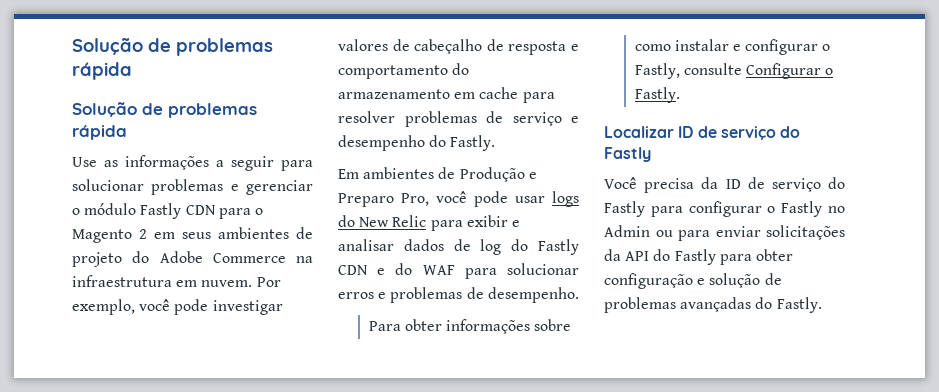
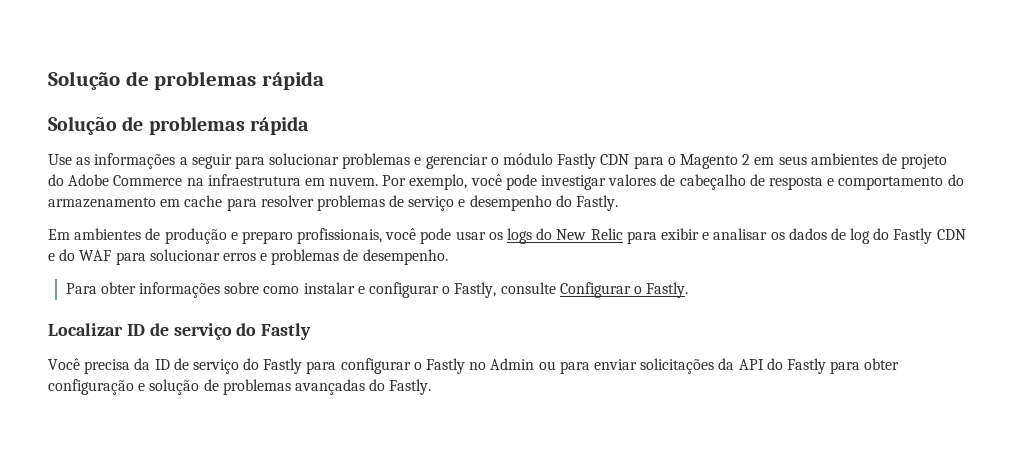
- Em ambientes de Produção e Preparo Pro, você pode usar logs do New Relic para exibir e analisar dados de log do Fastly CDN e do WAF para solucionar erros e problemas de desempenho.
+ Em ambientes de produção e preparo profissionais, você pode usar os logs do New Relic para exibir e analisar os dados de log do Fastly CDN e do WAF para solucionar erros e problemas de desempenho.

